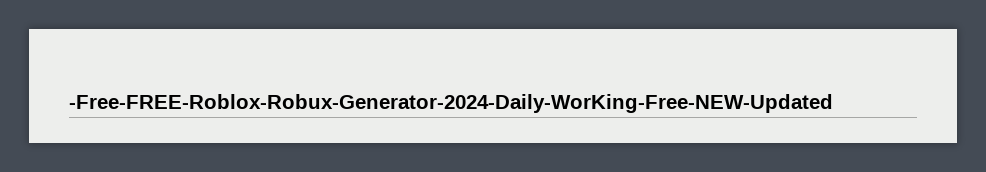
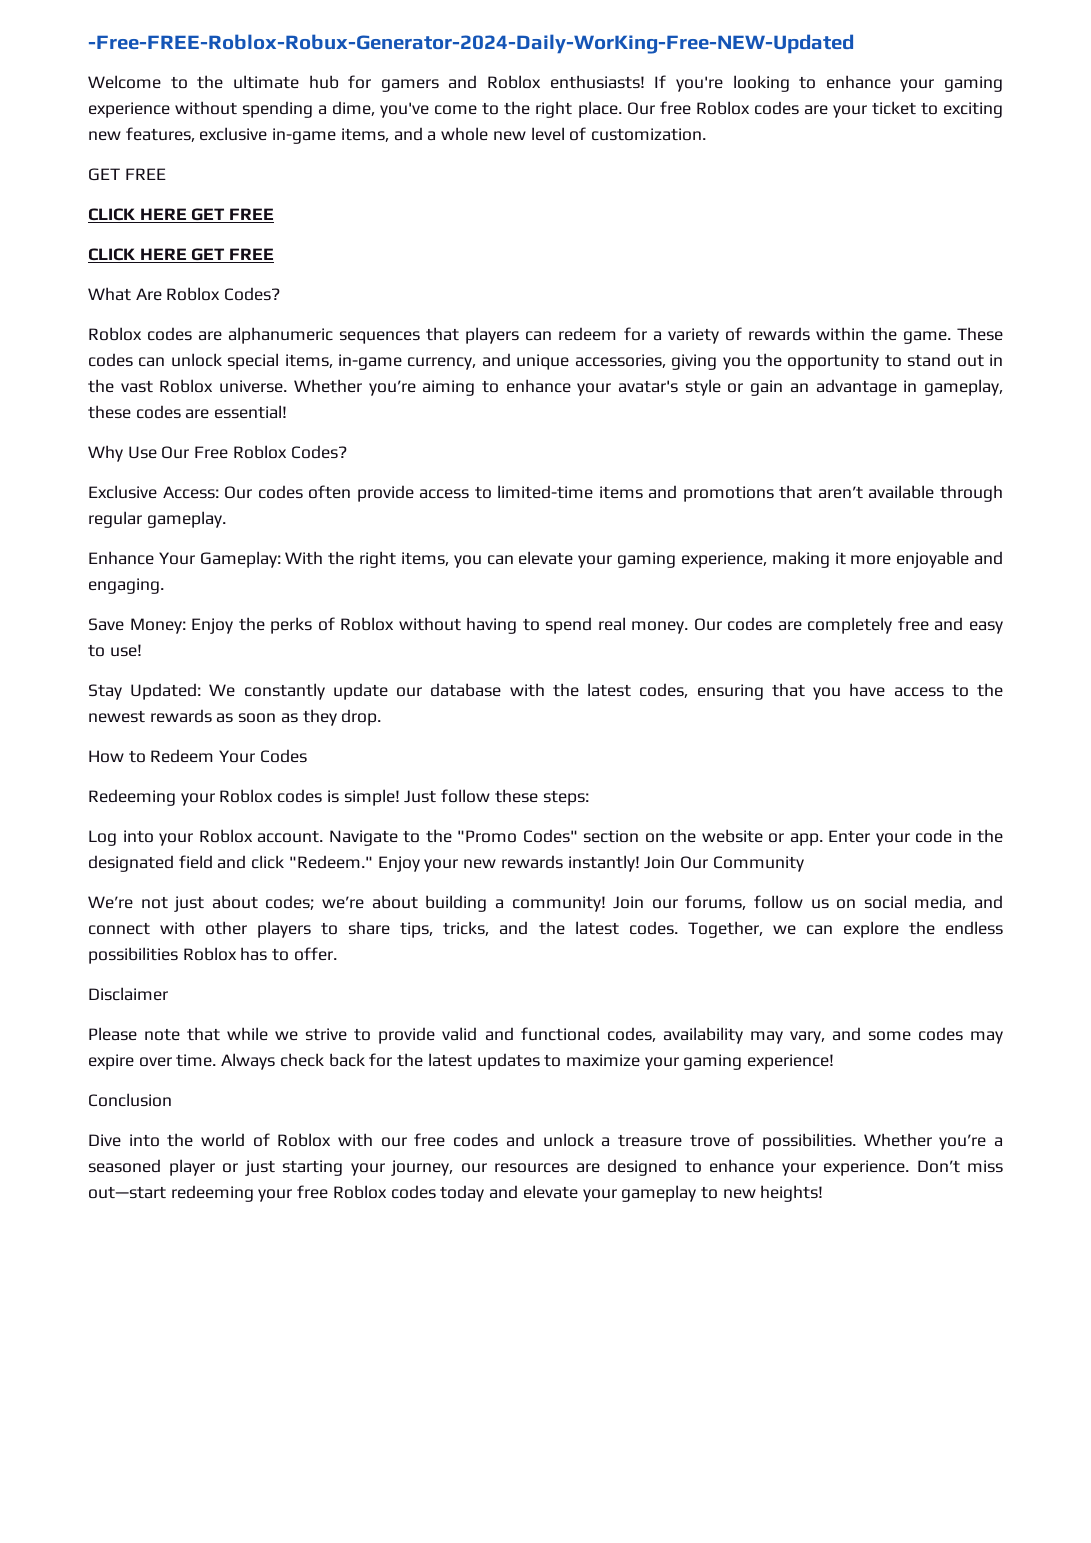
+ Welcome to the ultimate hub for gamers and Roblox enthusiasts! If you're looking to enhance your gaming experience without spending a dime, you've come to the right place. Our free Roblox codes are your ticket to exciting new features, exclusive in-game items, and a whole new level of customization.
+ GET FREE
+ CLICK HERE GET FREE
+ CLICK HERE GET FREE
+ What Are Roblox Codes?
+ Roblox codes are alphanumeric sequences that players can redeem for a variety of rewards within the game. These codes can unlock special items, in-game currency, and unique accessories, giving you the opportunity to stand out in the vast Roblox universe. Whether you’re aiming to enhance your avatar's style or gain an advantage in gameplay, these codes are essential!
+ Why Use Our Free Roblox Codes?
+ Exclusive Access: Our codes often provide access to limited-time items and promotions that aren’t available through regular gameplay.
+ Enhance Your Gameplay: With the right items, you can elevate your gaming experience, making it more enjoyable and engaging.
+ Save Money: Enjoy the perks of Roblox without having to spend real money. Our codes are completely free and easy to use!
+ Stay Updated: We constantly update our database with the latest codes, ensuring that you have access to the newest rewards as soon as they drop.
+ How to Redeem Your Codes
+ Redeeming your Roblox codes is simple! Just follow these steps:
+ Log into your Roblox account. Navigate to the "Promo Codes" section on the website or app. Enter your code in the designated field and click "Redeem." Enjoy your new rewards instantly! Join Our Community
+ We’re not just about codes; we’re about building a community! Join our forums, follow us on social media, and connect with other players to share tips, tricks, and the latest codes. Together, we can explore the endless possibilities Roblox has to offer.
+ Disclaimer
+ Please note that while we strive to provide valid and functional codes, availability may vary, and some codes may expire over time. Always check back for the latest updates to maximize your gaming experience!
+ Conclusion
+ Dive into the world of Roblox with our free codes and unlock a treasure trove of possibilities. Whether you’re a seasoned player or just starting your journey, our resources are designed to enhance your experience. Don’t miss out—start redeeming your free Roblox codes today and elevate your gameplay to new heights!

